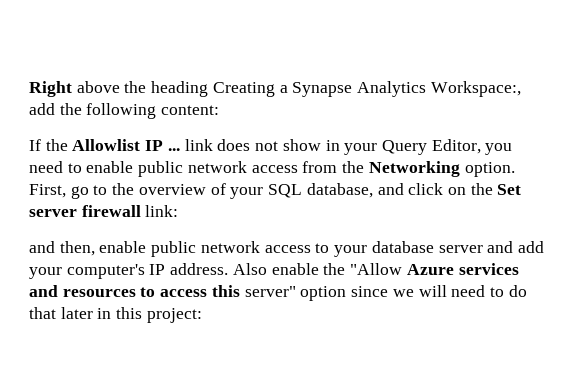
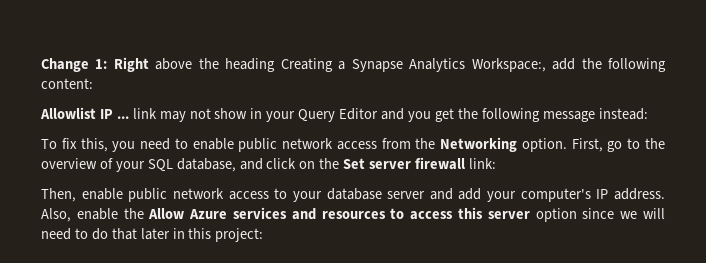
- Right above the heading Creating a Synapse Analytics Workspace:, add the following content:
+ Change 1: Right above the heading Creating a Synapse Analytics Workspace:, add the following content:
- If the Allowlist IP ... link does not show in your Query Editor, you need to enable public network access from the Networking option.
+ Allowlist IP ... link may not show in your Query Editor and you get the following message instead:
+ To fix this, you need to enable public network access from the Networking option.
- and then, enable public network access to your database server and add your computer's IP address.
+ Then, enable public network access to your database server and add your computer's IP address.
- Also enable the "Allow Azure services and resources to access this server" option since we will need to do that later in this project:
+ Also, enable the Allow Azure services and resources to access this server option since we will need to do that later in this project:

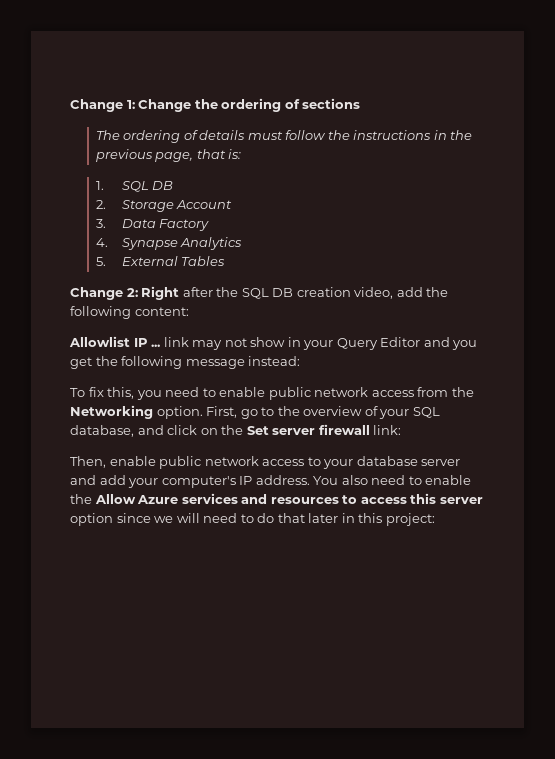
- Change 1: Right above the heading Creating a Synapse Analytics Workspace:, add the following content:
+ Change 1: Change the ordering of sections
+ The ordering of details must follow the instructions in the previous page, that is:
+ 1. SQL DB
+ 2. Storage Account
+ 3. Data Factory
+ 4. Synapse Analytics
+ 5. External Tables
+ Change 2: Right after the SQL DB creation video, add the following content:
- Also, enable the Allow Azure services and resources to access this server option since we will need to do that later in this project:
+ You also need to enable the Allow Azure services and resources to access this server option since we will need to do that later in this project:

